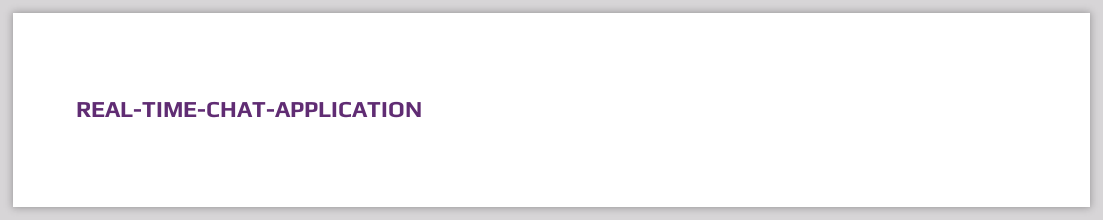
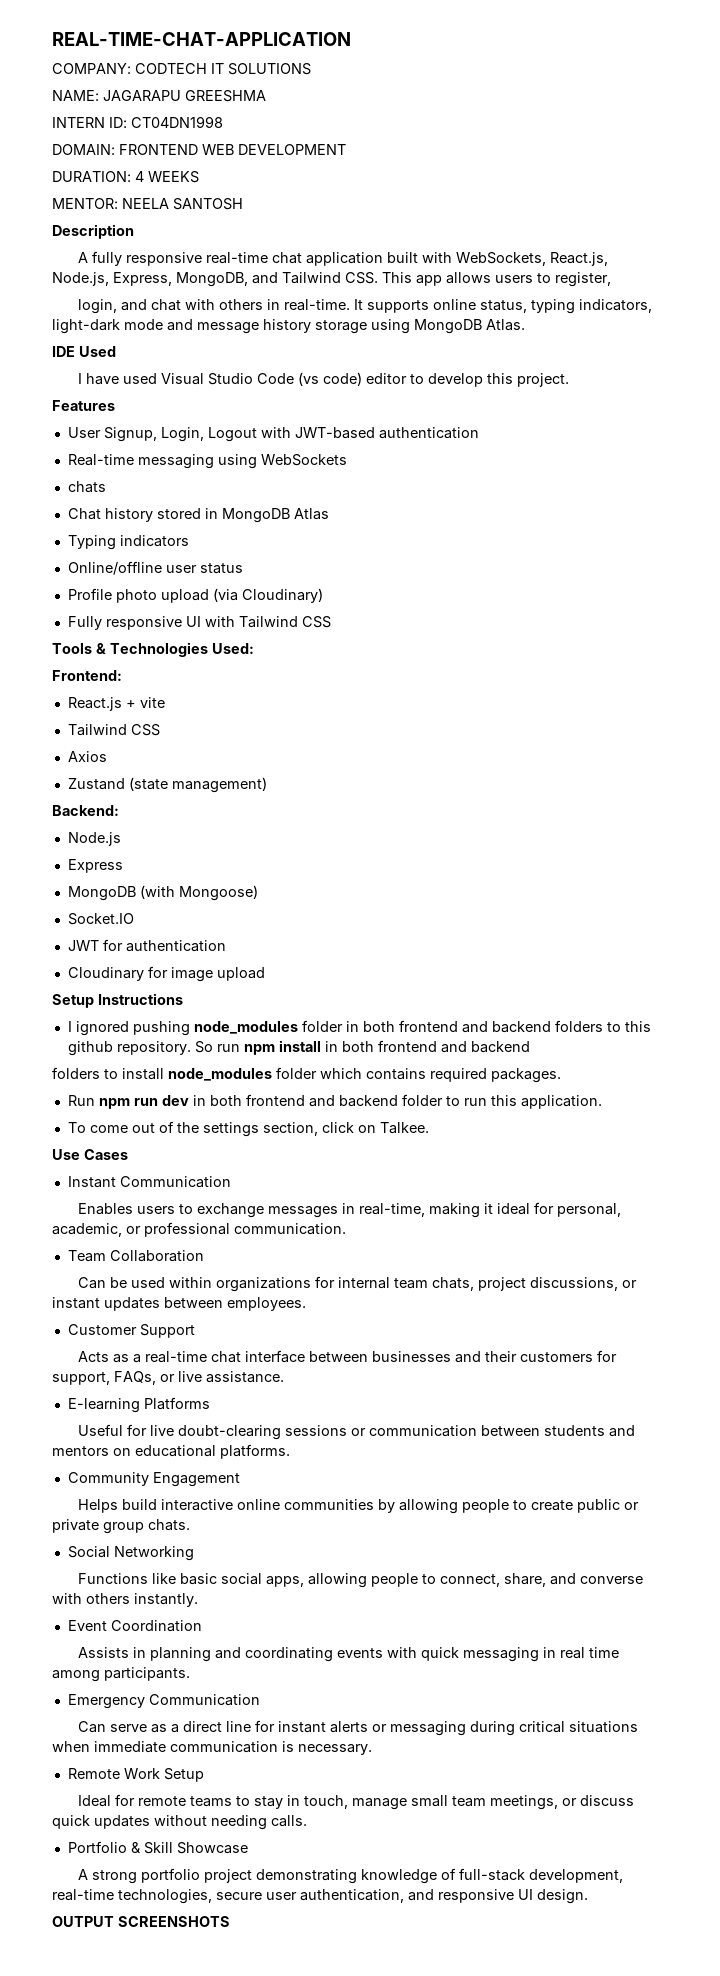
+ COMPANY: CODTECH IT SOLUTIONS
+ NAME: JAGARAPU GREESHMA
+ INTERN ID: CT04DN1998
+ DOMAIN: FRONTEND WEB DEVELOPMENT
+ DURATION: 4 WEEKS
+ MENTOR: NEELA SANTOSH
+ Description
+ A fully responsive real-time chat application built with WebSockets, React.js, Node.js, Express, MongoDB, and Tailwind CSS. This app allows users to register,
+ login, and chat with others in real-time. It supports online status, typing indicators, light-dark mode and message history storage using MongoDB Atlas.
+ IDE Used
+ I have used Visual Studio Code (vs code) editor to develop this project.
+ Features
+ User Signup, Login, Logout with JWT-based authentication
+ Real-time messaging using WebSockets
+ chats
+ Chat history stored in MongoDB Atlas
+ Typing indicators
+ Online/offline user status
+ Profile photo upload (via Cloudinary)
+ Fully responsive UI with Tailwind CSS
+ Tools & Technologies Used:
+ Frontend:
+ React.js + vite
+ Tailwind CSS
+ Axios
+ Zustand (state management)
+ Backend:
+ Node.js
+ Express
+ MongoDB (with Mongoose)
+ Socket.IO
+ JWT for authentication
+ Cloudinary for image upload
+ Setup Instructions
+ I ignored pushing node_modules folder in both frontend and backend folders to this github repository. So run npm install in both frontend and backend
+ folders to install node_modules folder which contains required packages.
+ Run npm run dev in both frontend and backend folder to run this application.
+ To come out of the settings section, click on Talkee.
+ Use Cases
+ Instant Communication
+ Enables users to exchange messages in real-time, making it ideal for personal, academic, or professional communication.
+ Team Collaboration
+ Can be used within organizations for internal team chats, project discussions, or instant updates between employees.
+ Customer Support
+ Acts as a real-time chat interface between businesses and their customers for support, FAQs, or live assistance.
+ E-learning Platforms
+ Useful for live doubt-clearing sessions or communication between students and mentors on educational platforms.
+ Community Engagement
+ Helps build interactive online communities by allowing people to create public or private group chats.
+ Social Networking
+ Functions like basic social apps, allowing people to connect, share, and converse with others instantly.
+ Event Coordination
+ Assists in planning and coordinating events with quick messaging in real time among participants.
+ Emergency Communication
+ Can serve as a direct line for instant alerts or messaging during critical situations when immediate communication is necessary.
+ Remote Work Setup
+ Ideal for remote teams to stay in touch, manage small team meetings, or discuss quick updates without needing calls.
+ Portfolio & Skill Showcase
+ A strong portfolio project demonstrating knowledge of full-stack development, real-time technologies, secure user authentication, and responsive UI design.
+ OUTPUT SCREENSHOTS

